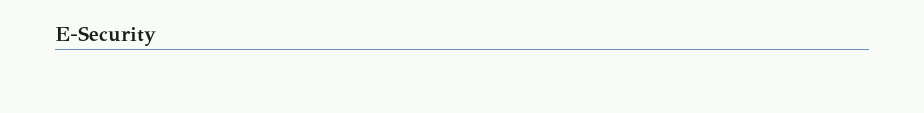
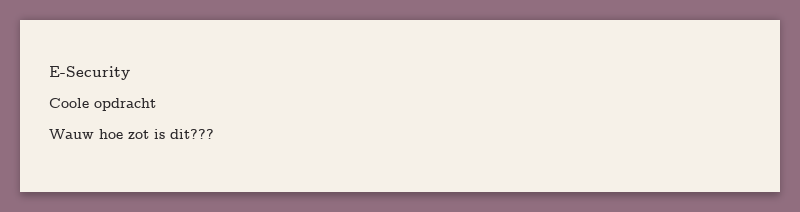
+ Coole opdracht
+ Wauw hoe zot is dit???

